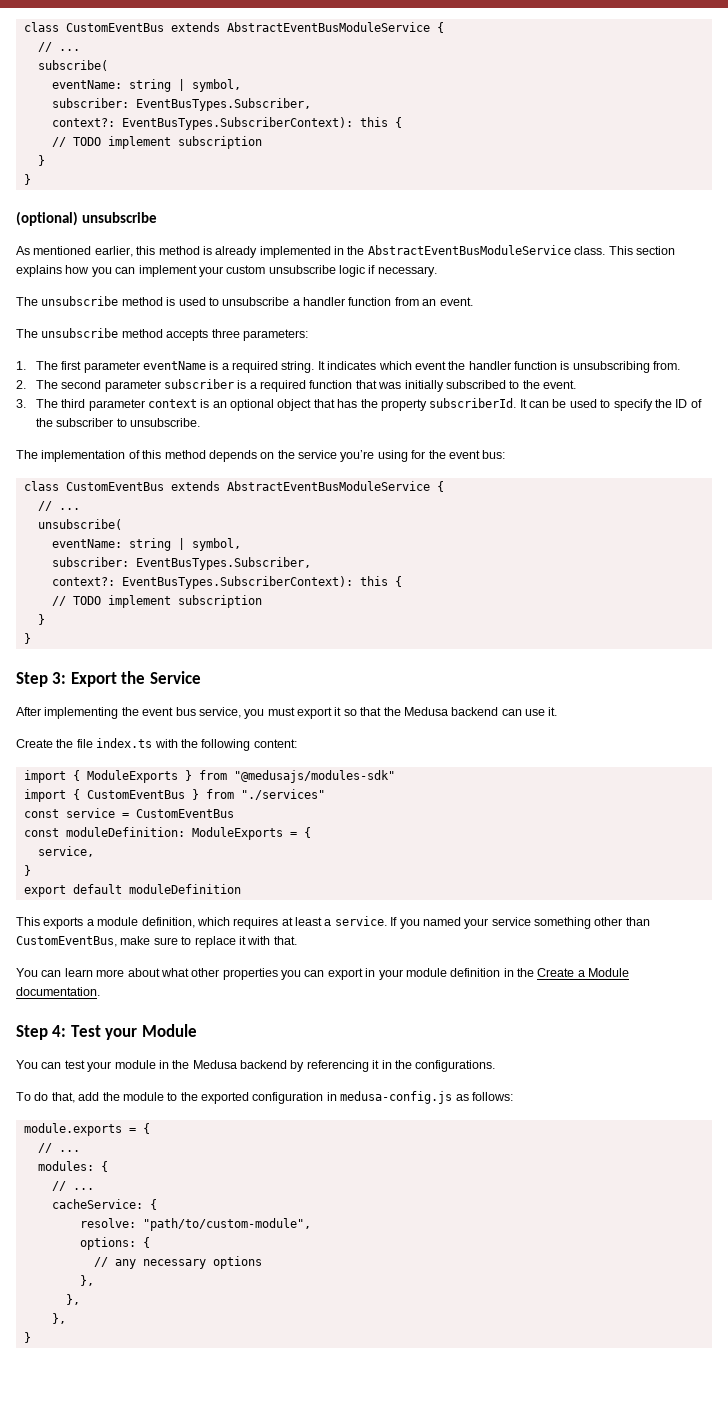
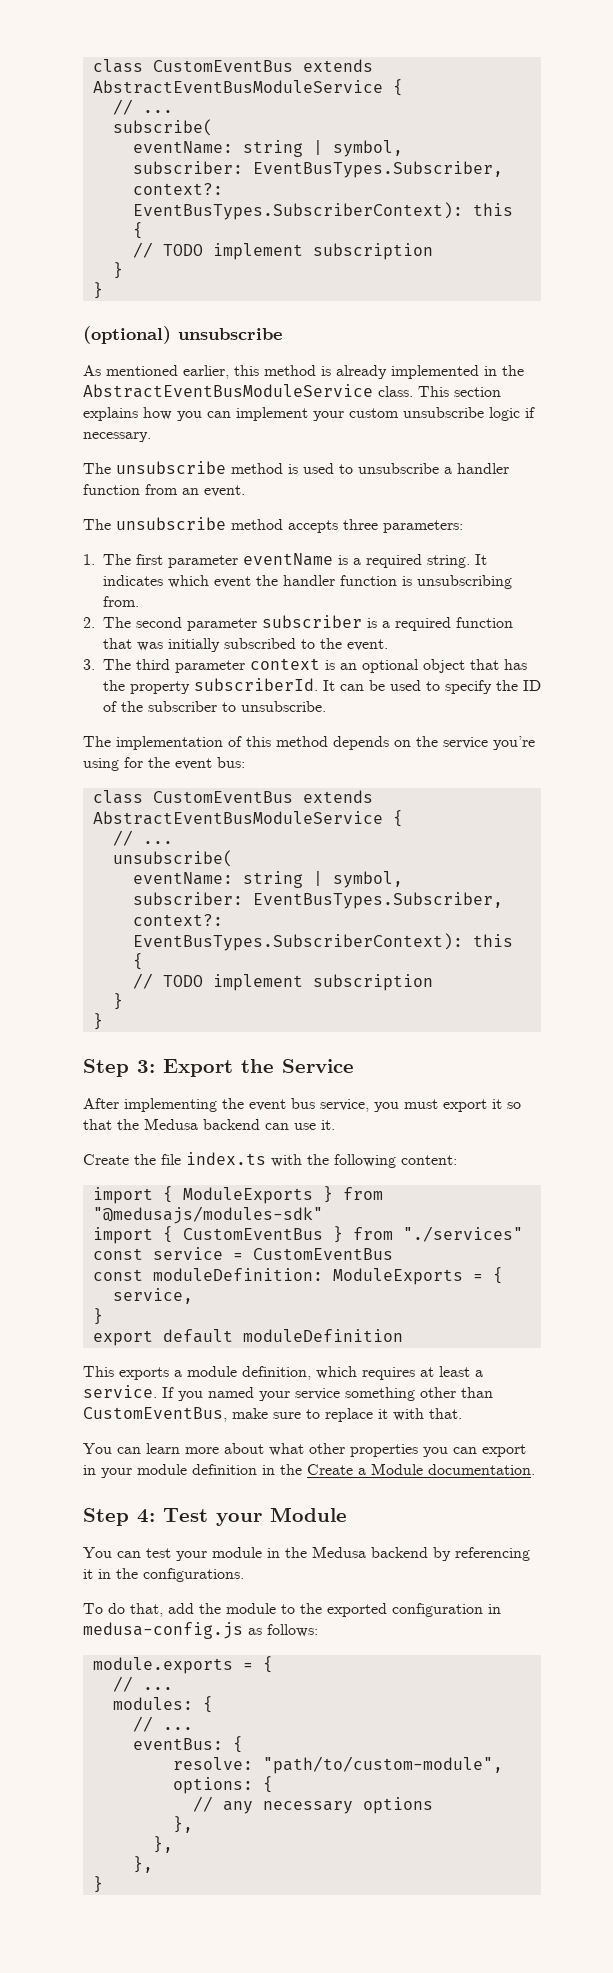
- cacheService: {
+ eventBus: {

